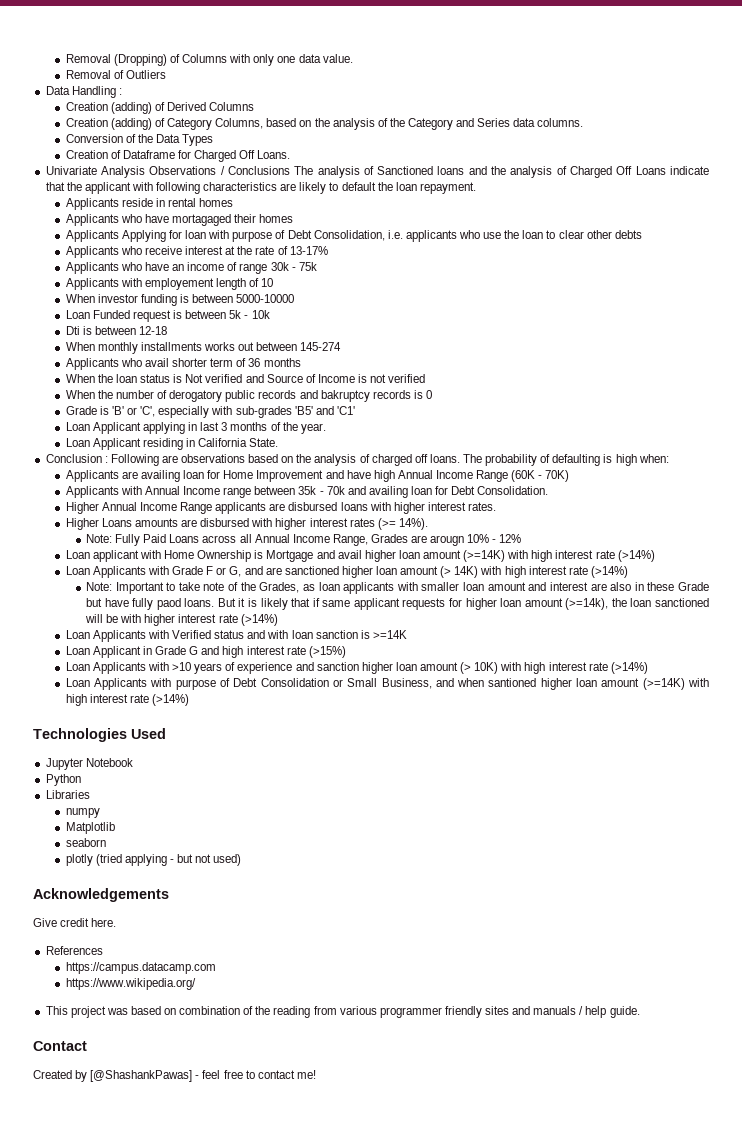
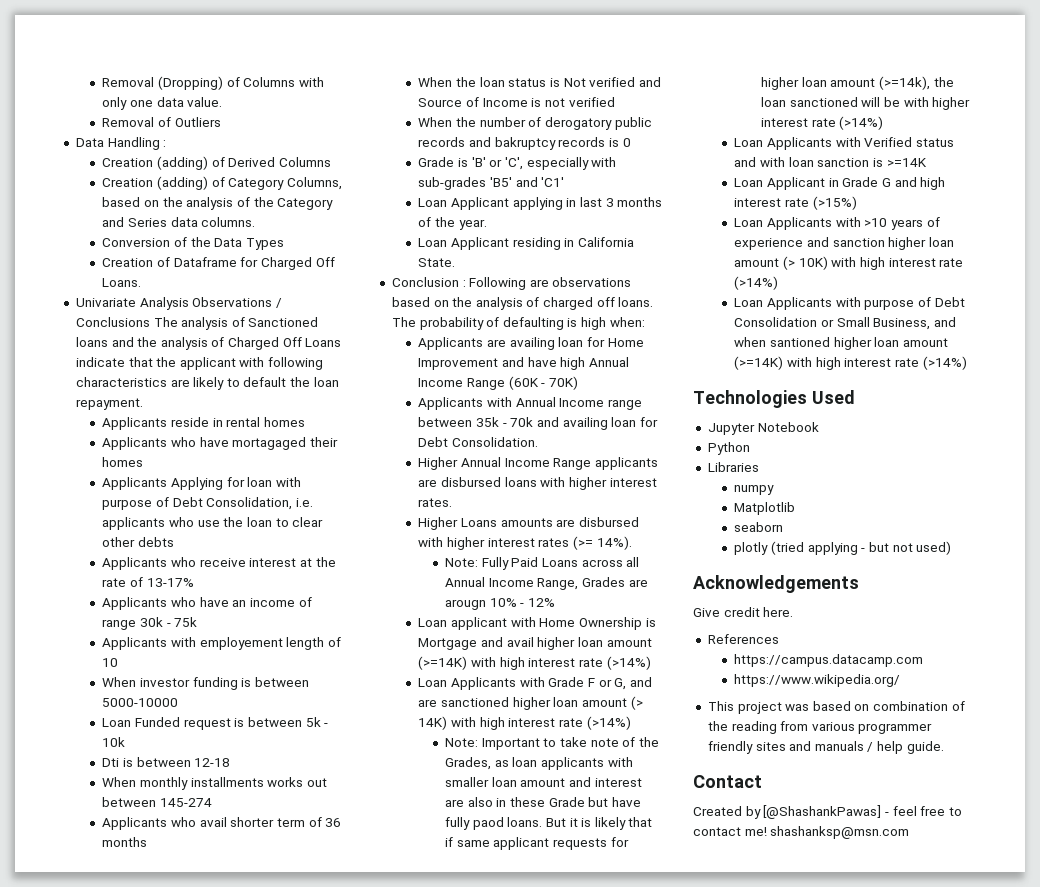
- Created by [@ShashankPawas] - feel free to contact me!
+ Created by [@ShashankPawas] - feel free to contact me! shashanksp@msn.com

